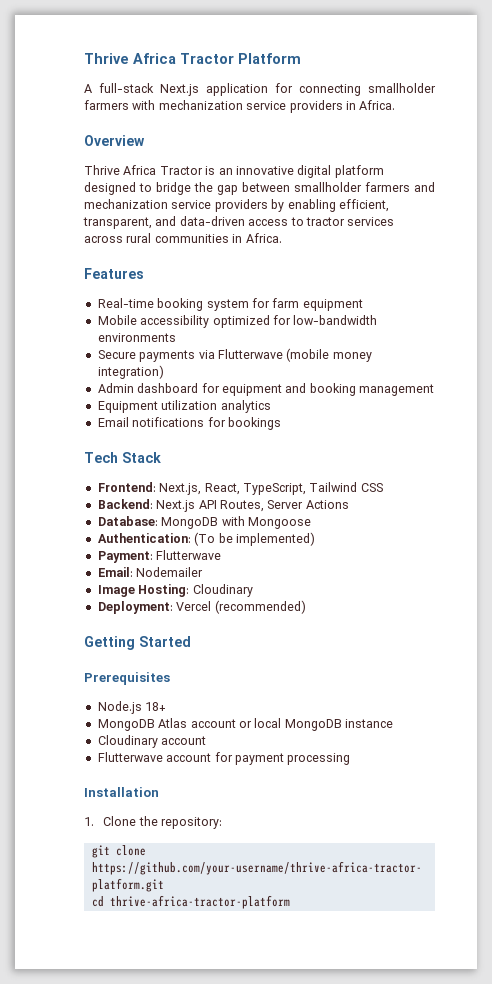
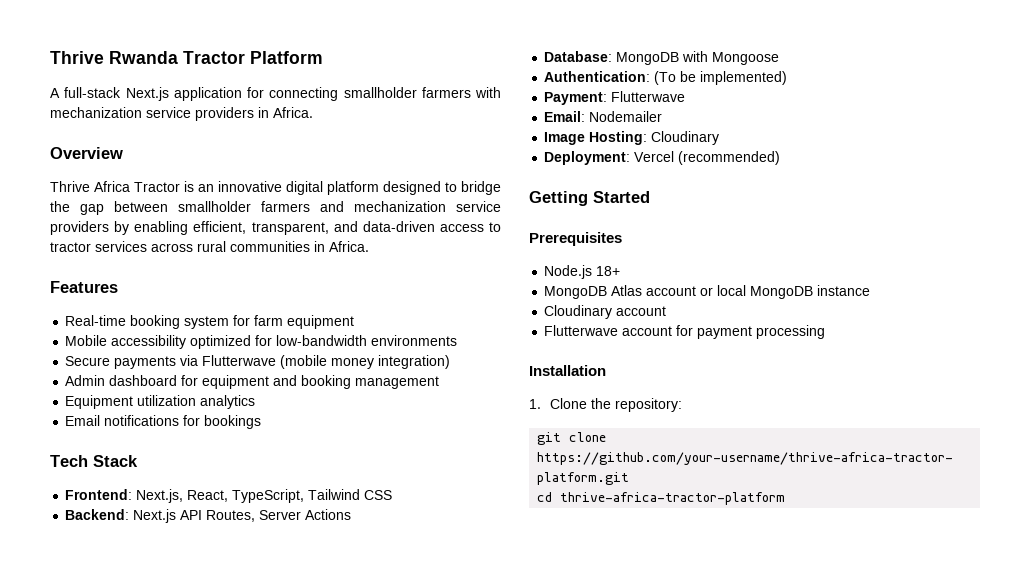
- Thrive Africa Tractor Platform
+ Thrive Rwanda Tractor Platform

